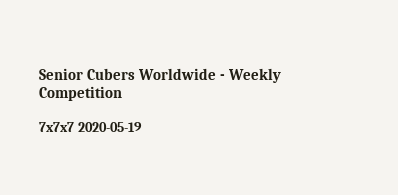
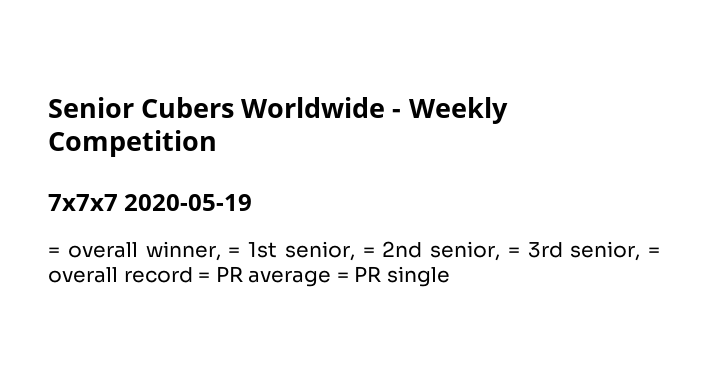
+ = overall winner, = 1st senior, = 2nd senior, = 3rd senior, = overall record = PR average = PR single

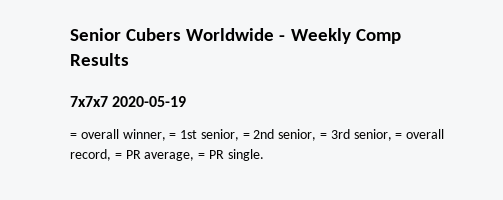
- Senior Cubers Worldwide - Weekly Competition
+ Senior Cubers Worldwide - Weekly Comp Results
- = overall winner, = 1st senior, = 2nd senior, = 3rd senior, = overall record = PR average = PR single
+ = overall winner, = 1st senior, = 2nd senior, = 3rd senior, = overall record, = PR average, = PR single.

